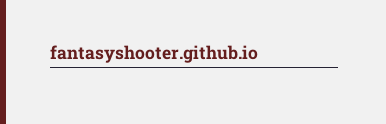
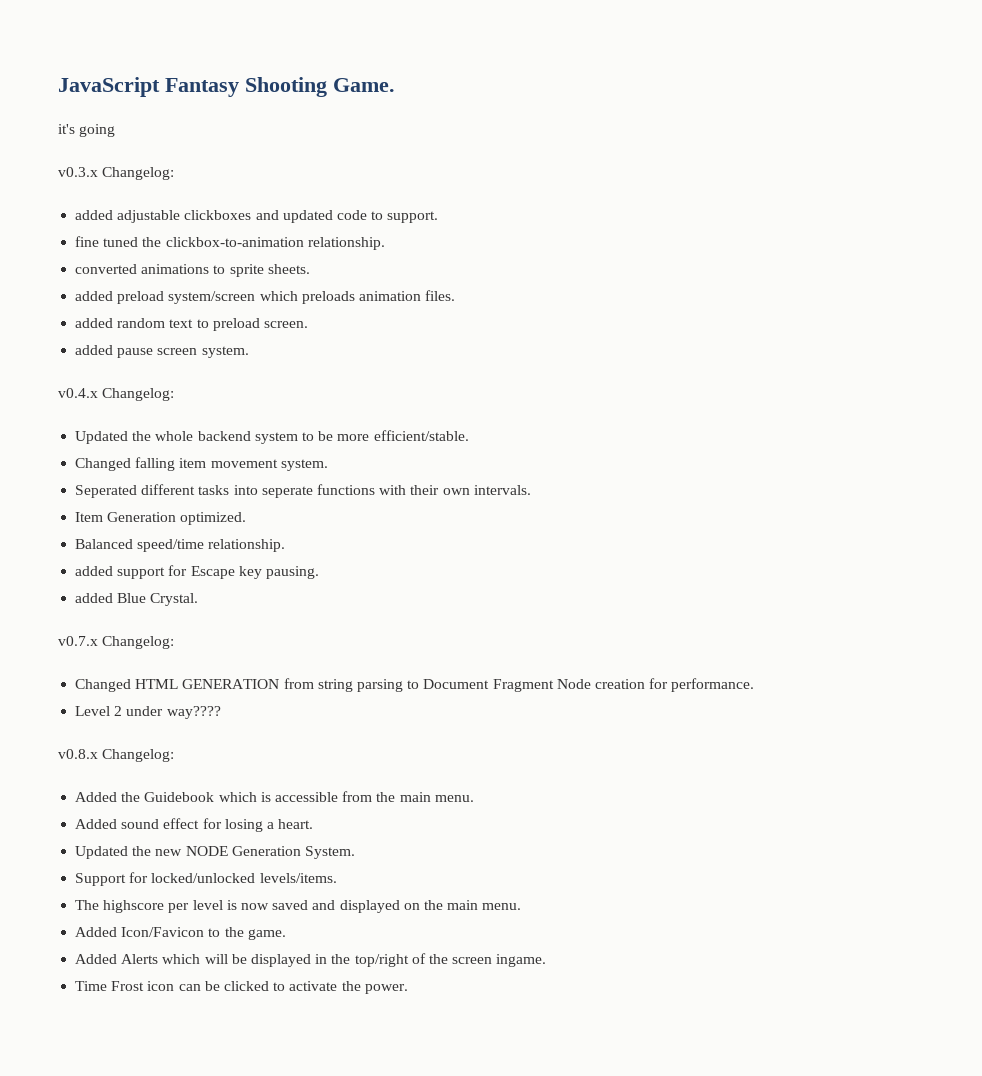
- fantasyshooter.github.io
+ JavaScript Fantasy Shooting Game.
+ it's going
+ v0.3.x Changelog:
+ added adjustable clickboxes and updated code to support.
+ fine tuned the clickbox-to-animation relationship.
+ converted animations to sprite sheets.
+ added preload system/screen which preloads animation files.
+ added random text to preload screen.
+ added pause screen system.
+ v0.4.x Changelog:
+ Updated the whole backend system to be more efficient/stable.
+ Changed falling item movement system.
+ Seperated different tasks into seperate functions with their own intervals.
+ Item Generation optimized.
+ Balanced speed/time relationship.
+ added support for Escape key pausing.
+ added Blue Crystal.
+ v0.7.x Changelog:
+ Changed HTML GENERATION from string parsing to Document Fragment Node creation for performance.
+ Level 2 under way????
+ v0.8.x Changelog:
+ Added the Guidebook which is accessible from the main menu.
+ Added sound effect for losing a heart.
+ Updated the new NODE Generation System.
+ Support for locked/unlocked levels/items.
+ The highscore per level is now saved and displayed on the main menu.
+ Added Icon/Favicon to the game.
+ Added Alerts which will be displayed in the top/right of the screen ingame.
+ Time Frost icon can be clicked to activate the power.

